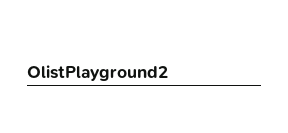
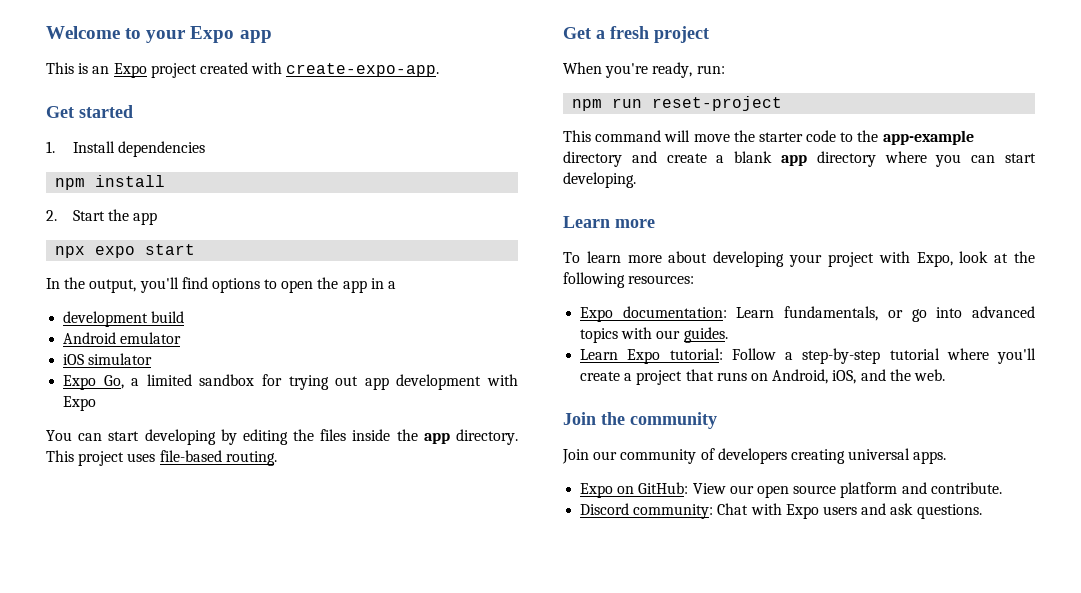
- OlistPlayground2
+ Welcome to your Expo app
+ This is an Expo project created with create-expo-app.
+ Get started
+ 1. Install dependencies
+ npm install
+ 2. Start the app
+ npx expo start
+ In the output, you'll find options to open the app in a
+ development build
+ Android emulator
+ iOS simulator
+ Expo Go, a limited sandbox for trying out app development with Expo
+ You can start developing by editing the files inside the app directory. This project uses file-based routing.
+ Get a fresh project
+ When you're ready, run:
+ npm run reset-project
+ This command will move the starter code to the app-example directory and create a blank app directory where you can start developing.
+ Learn more
+ To learn more about developing your project with Expo, look at the following resources:
+ Expo documentation: Learn fundamentals, or go into advanced topics with our guides.
+ Learn Expo tutorial: Follow a step-by-step tutorial where you'll create a project that runs on Android, iOS, and the web.
+ Join the community
+ Join our community of developers creating universal apps.
+ Expo on GitHub: View our open source platform and contribute.
+ Discord community: Chat with Expo users and ask questions.

